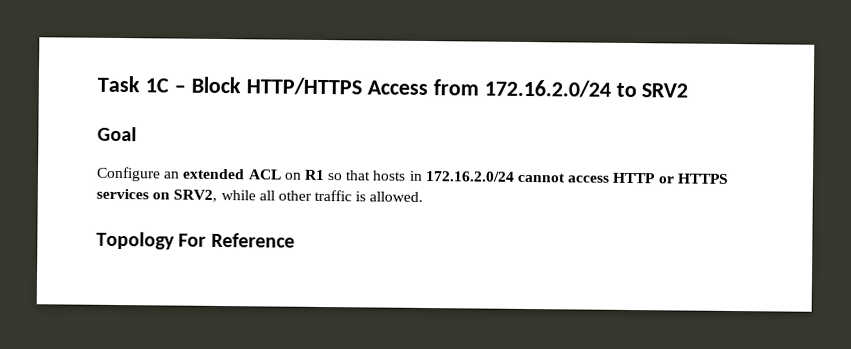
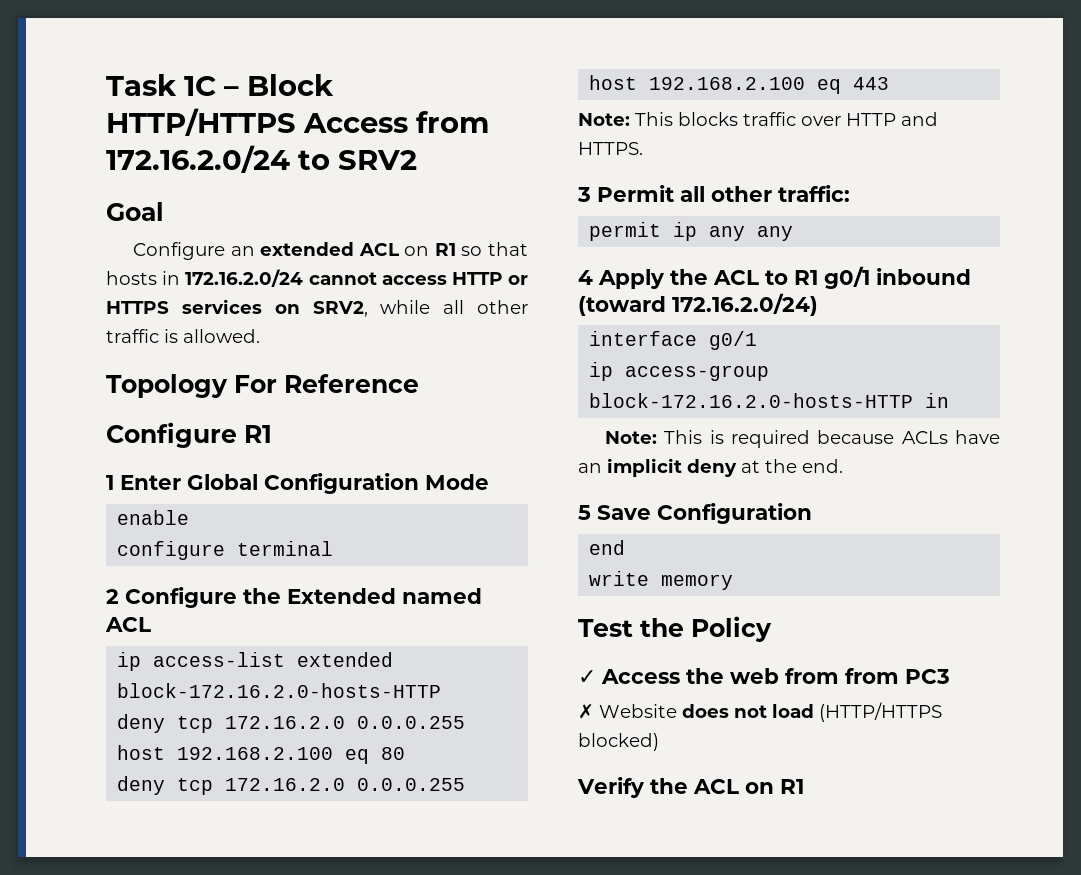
+ Configure R1
+ 1 Enter Global Configuration Mode
+ enable
+ configure terminal
+ 2 Configure the Extended named ACL
+ ip access-list extended block-172.16.2.0-hosts-HTTP
+ deny tcp 172.16.2.0 0.0.0.255 host 192.168.2.100 eq 80
+ deny tcp 172.16.2.0 0.0.0.255 host 192.168.2.100 eq 443
+ Note: This blocks traffic over HTTP and HTTPS.
+ 3 Permit all other traffic:
+ permit ip any any
+ 4 Apply the ACL to R1 g0/1 inbound (toward 172.16.2.0/24)
+ interface g0/1
+ ip access-group block-172.16.2.0-hosts-HTTP in
+ Note: This is required because ACLs have an implicit deny at the end.
+ 5 Save Configuration
+ end
+ write memory
+ Test the Policy
+ ✓ Access the web from from PC3
+ ✗ Website does not load (HTTP/HTTPS blocked)
+ Verify the ACL on R1

